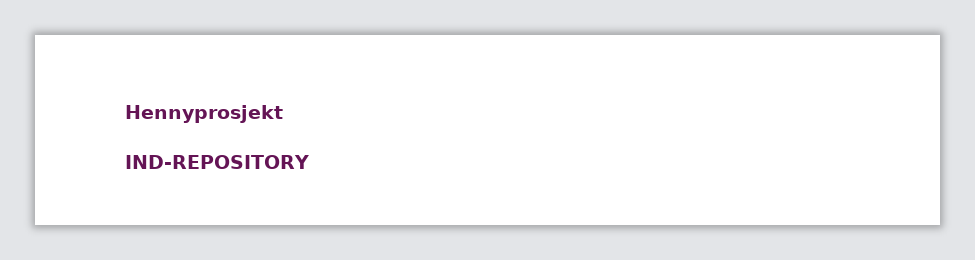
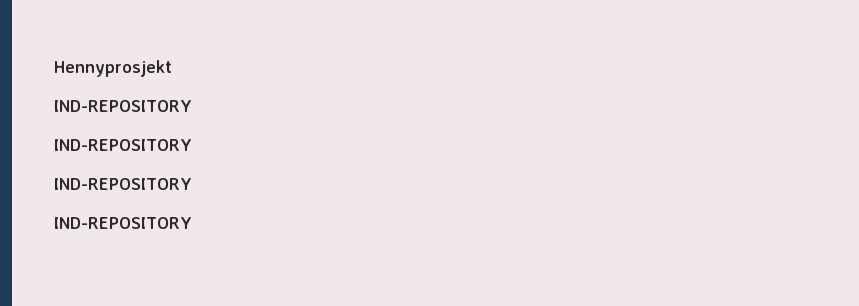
  Hennyprosjekt
+ IND-REPOSITORY
+ IND-REPOSITORY
+ IND-REPOSITORY

